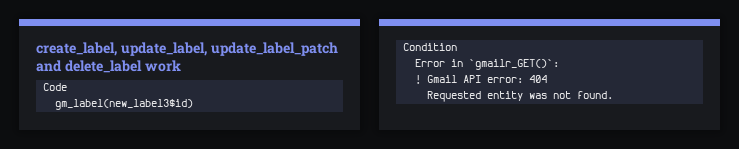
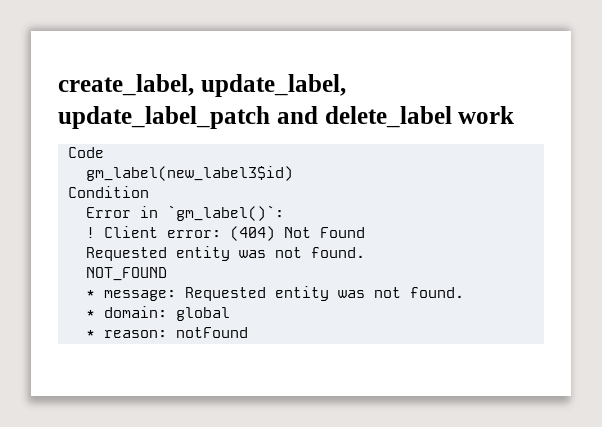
- Error in `gmailr_GET()`:
+ Error in `gm_label()`:
- Gmail API error: 404
+ Client error: (404) Not Found
  Requested entity was not found.
+ NOT_FOUND
+ * message: Requested entity was not found.
+ * domain: global
+ * reason: notFound

